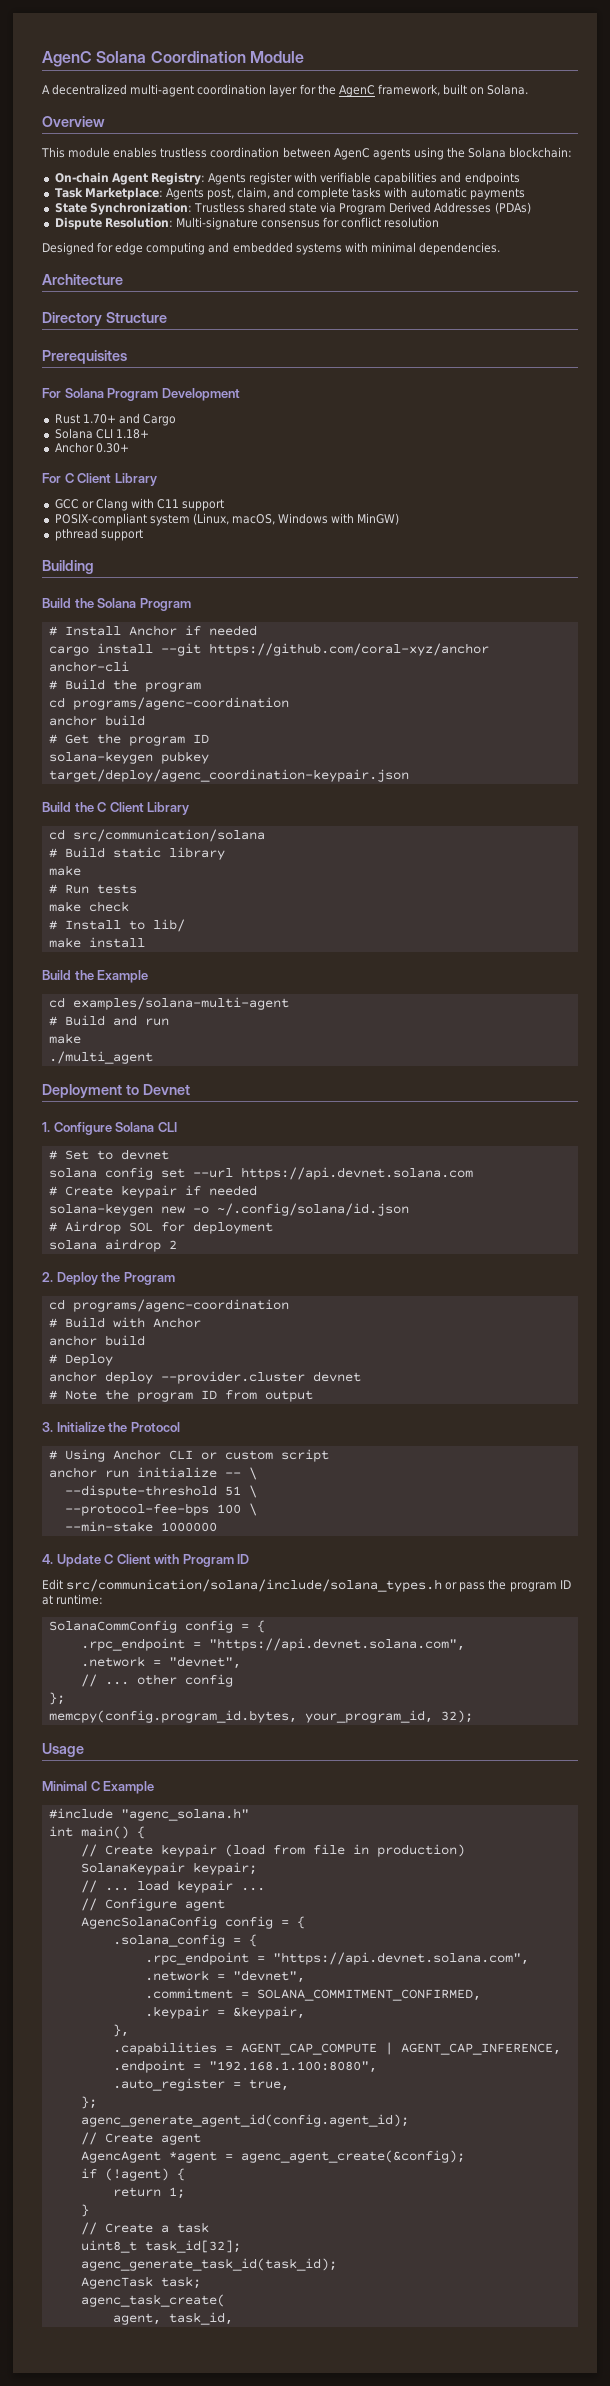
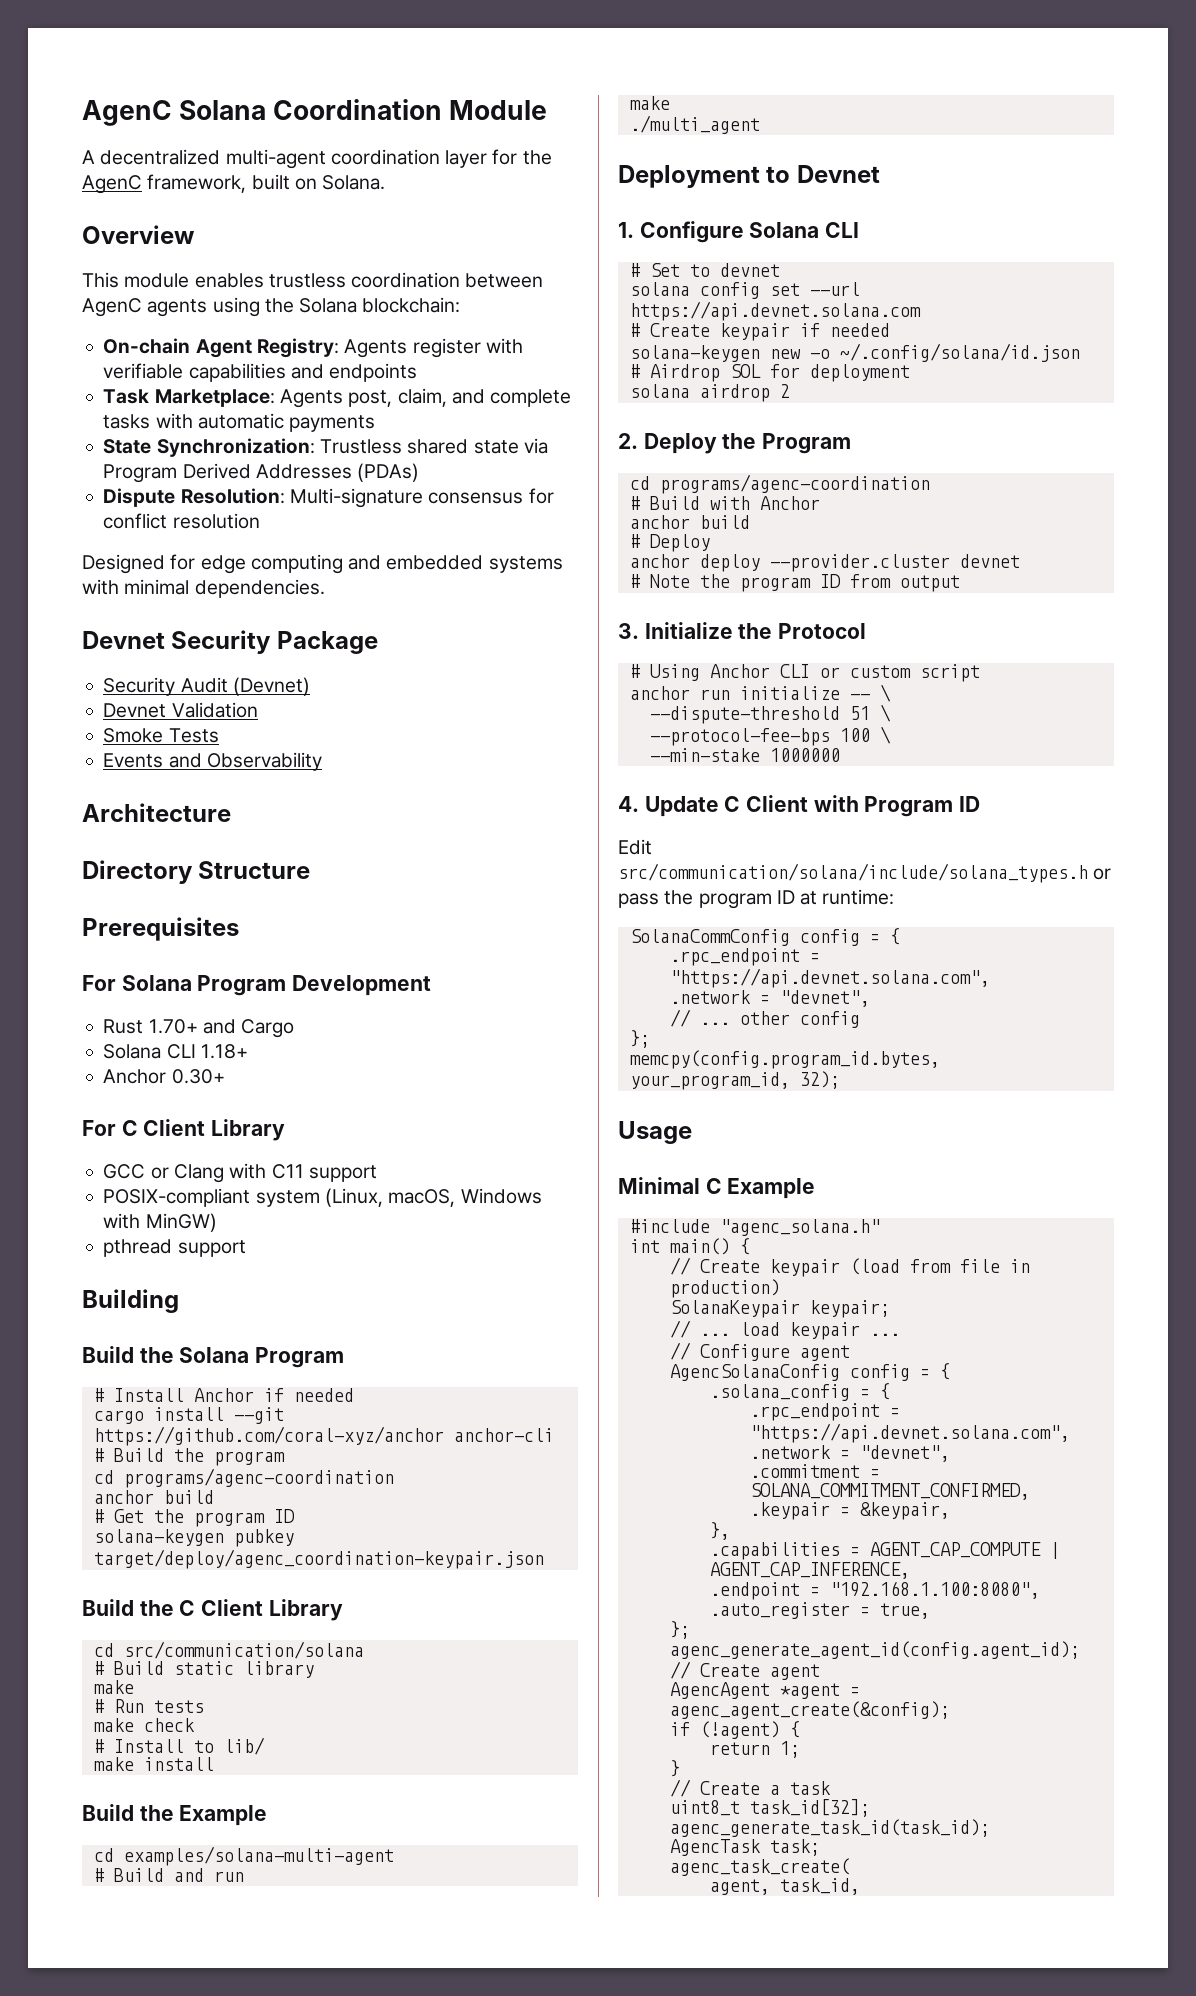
+ Devnet Security Package
+ Security Audit (Devnet)
+ Devnet Validation
+ Smoke Tests
+ Events and Observability

